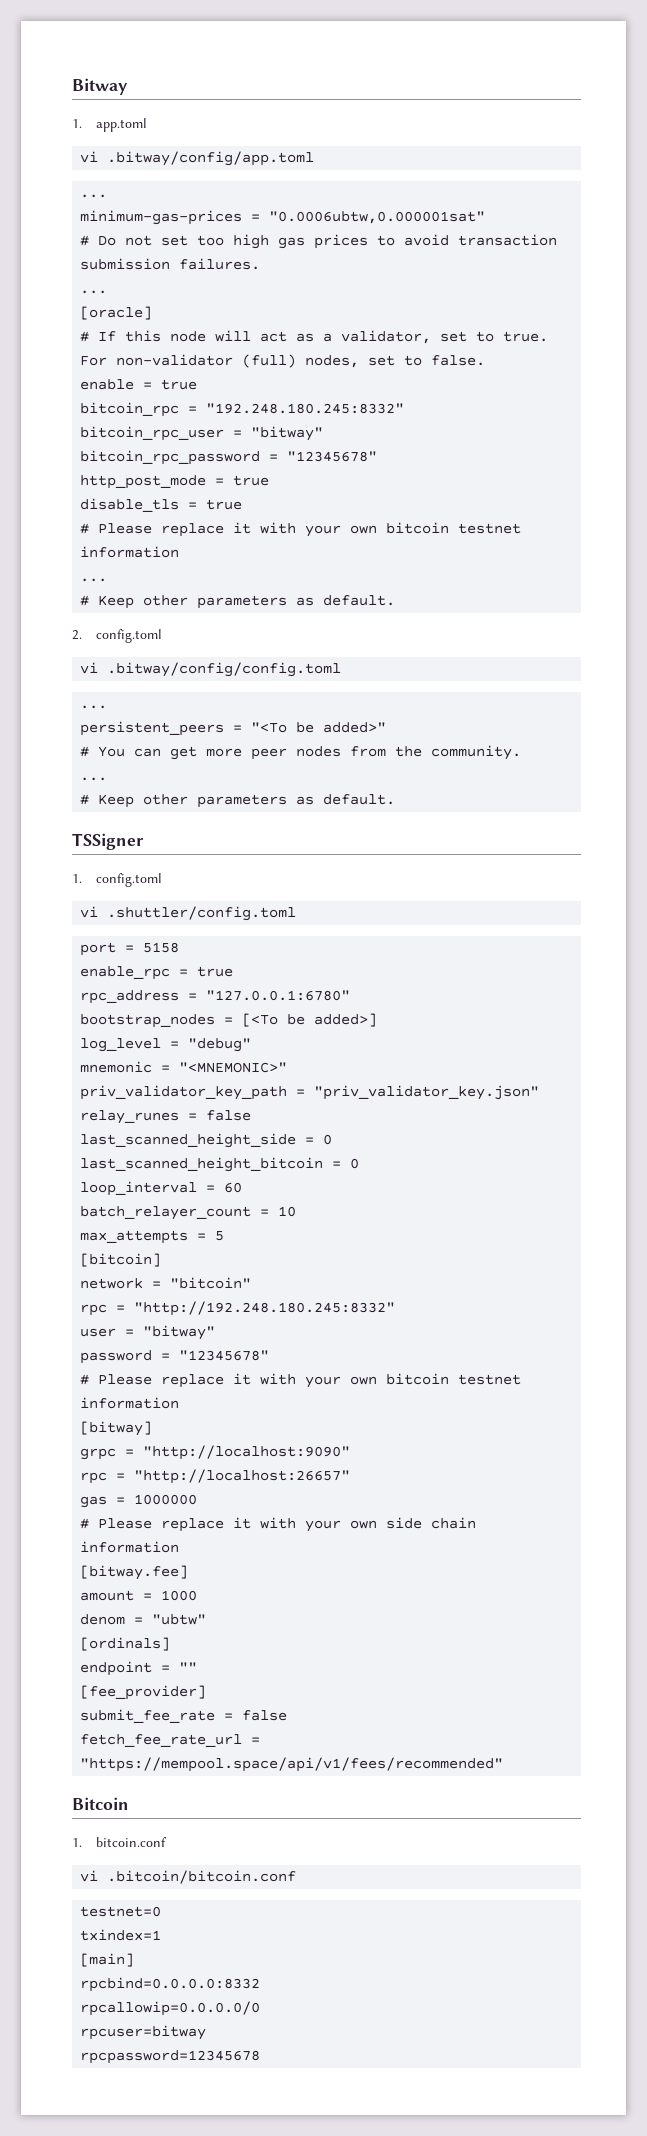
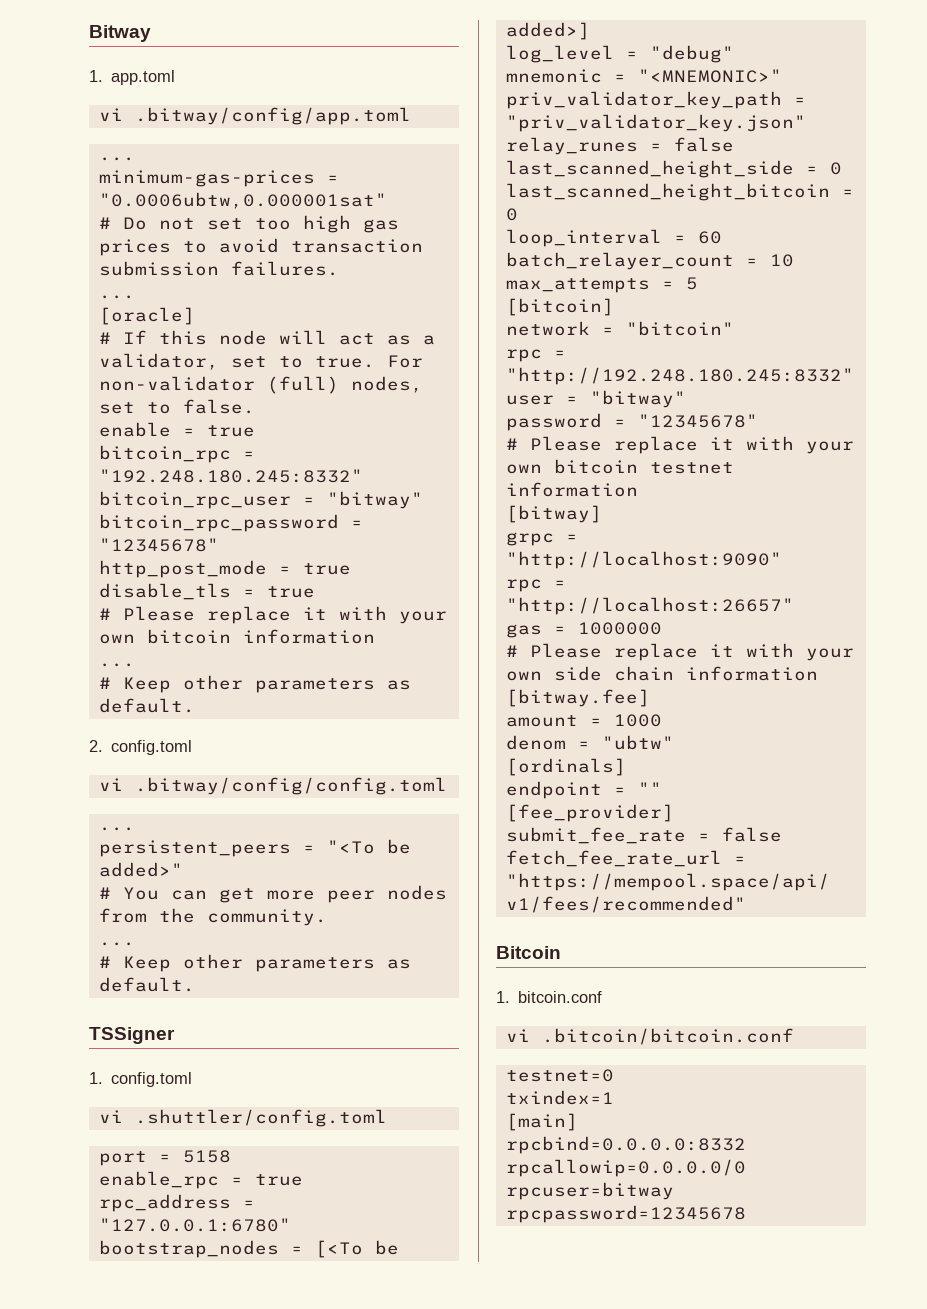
  disable_tls = true
- # Please replace it with your own bitcoin testnet information
+ # Please replace it with your own bitcoin information

